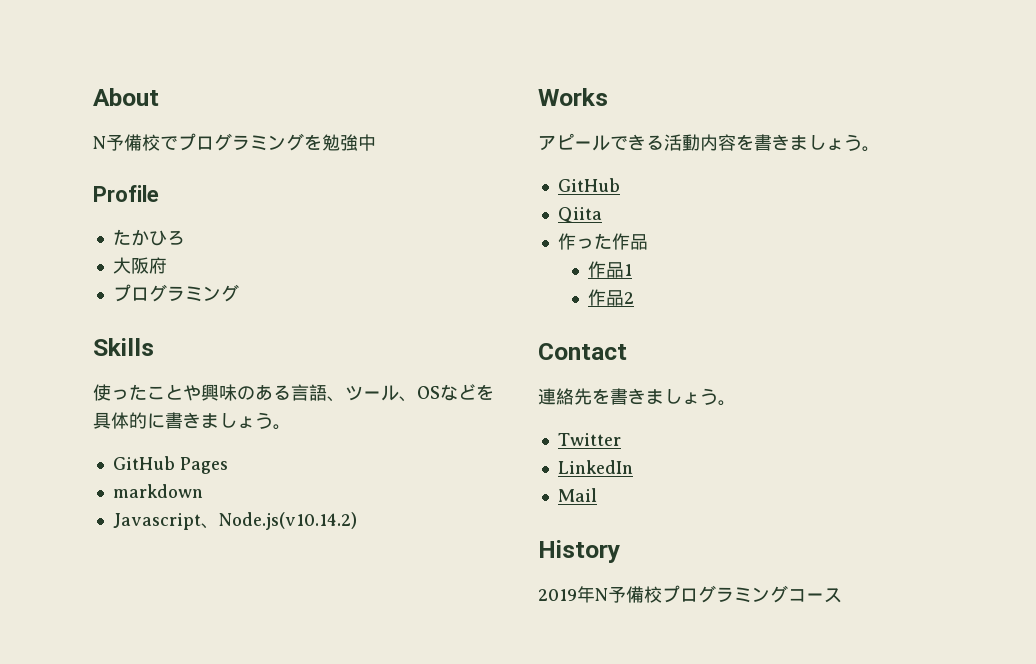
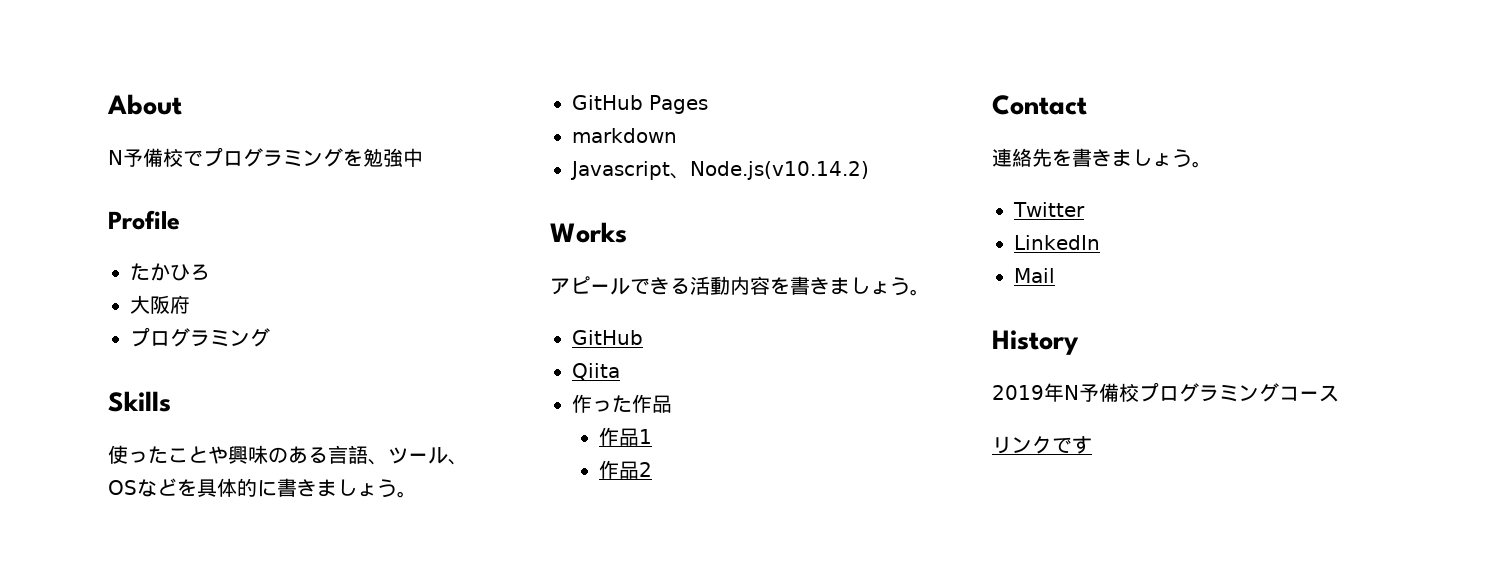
+ リンクです

